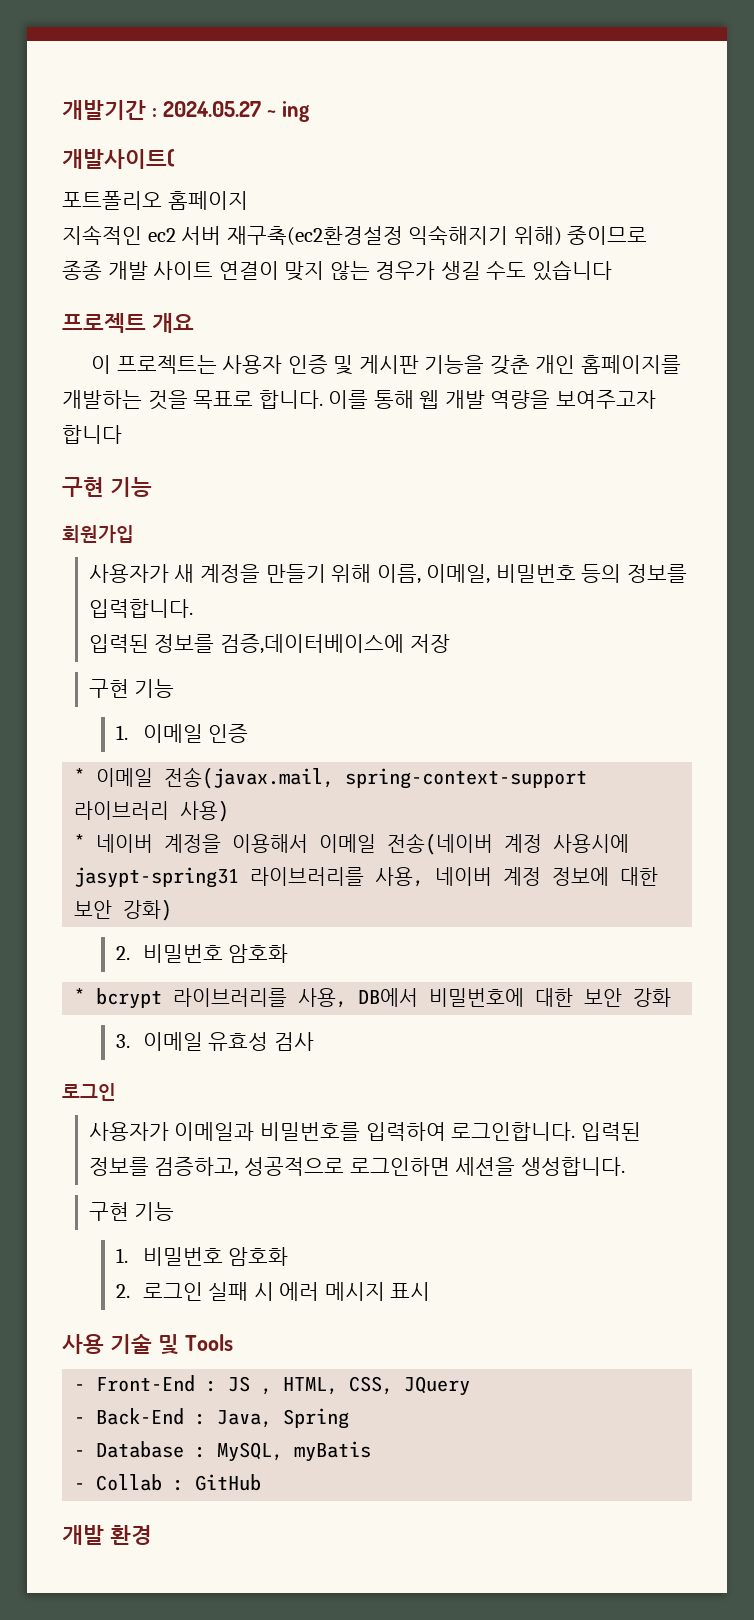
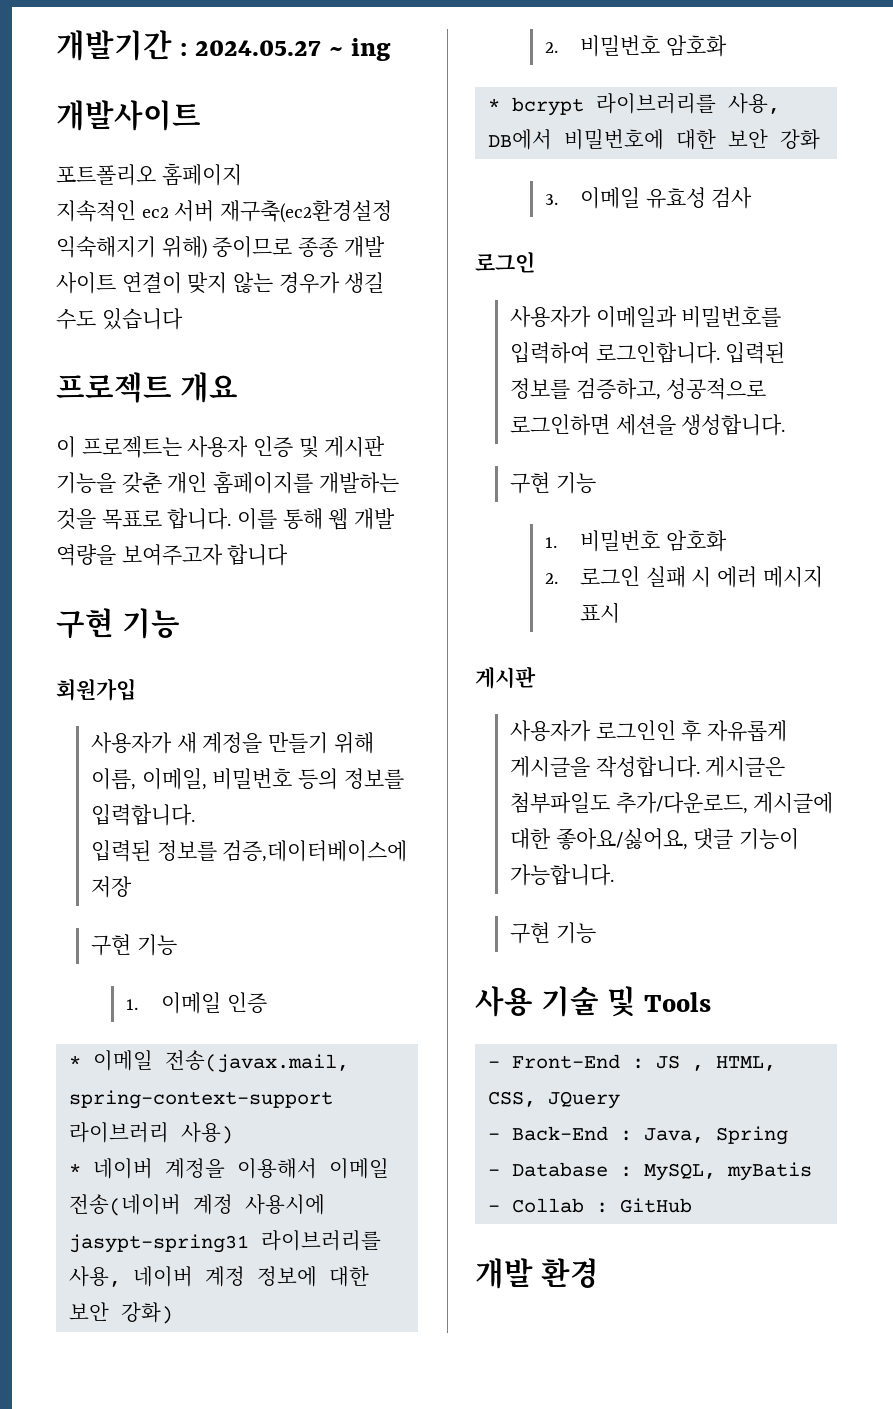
- 개발사이트(
+ 개발사이트
  2. 로그인 실패 시 에러 메시지 표시
+ 게시판
+ 사용자가 로그인인 후 자유롭게 게시글을 작성합니다. 게시글은 첨부파일도 추가/다운로드, 게시글에 대한 좋아요/싫어요, 댓글 기능이 가능합니다.
+ 구현 기능

